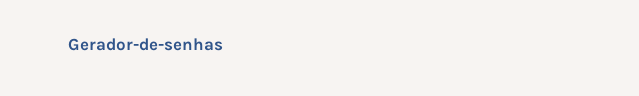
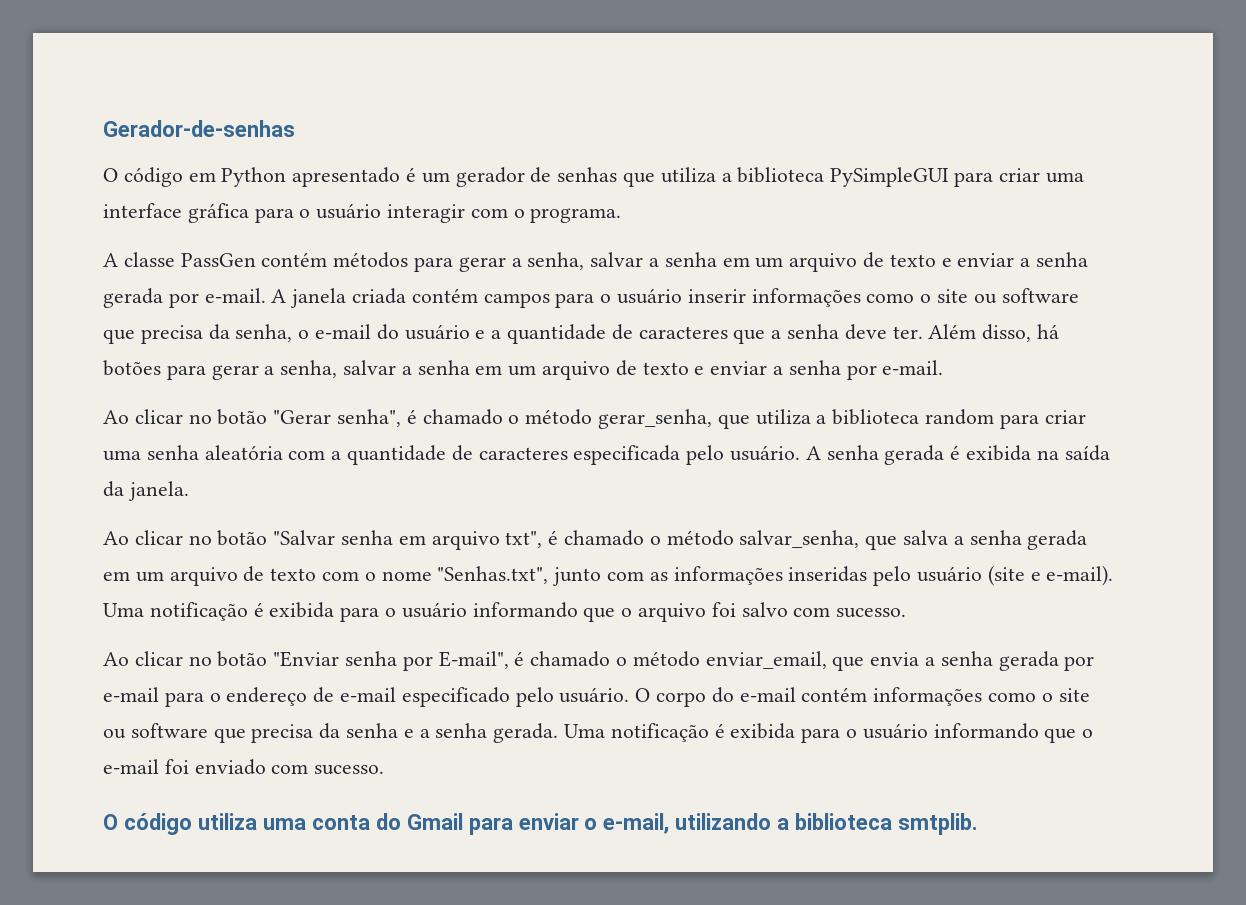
+ O código em Python apresentado é um gerador de senhas que utiliza a biblioteca PySimpleGUI para criar uma interface gráfica para o usuário interagir com o programa.
+ A classe PassGen contém métodos para gerar a senha, salvar a senha em um arquivo de texto e enviar a senha gerada por e-mail. A janela criada contém campos para o usuário inserir informações como o site ou software que precisa da senha, o e-mail do usuário e a quantidade de caracteres que a senha deve ter. Além disso, há botões para gerar a senha, salvar a senha em um arquivo de texto e enviar a senha por e-mail.
+ Ao clicar no botão "Gerar senha", é chamado o método gerar_senha, que utiliza a biblioteca random para criar uma senha aleatória com a quantidade de caracteres especificada pelo usuário. A senha gerada é exibida na saída da janela.
+ Ao clicar no botão "Salvar senha em arquivo txt", é chamado o método salvar_senha, que salva a senha gerada em um arquivo de texto com o nome "Senhas.txt", junto com as informações inseridas pelo usuário (site e e-mail). Uma notificação é exibida para o usuário informando que o arquivo foi salvo com sucesso.
+ Ao clicar no botão "Enviar senha por E-mail", é chamado o método enviar_email, que envia a senha gerada por e-mail para o endereço de e-mail especificado pelo usuário. O corpo do e-mail contém informações como o site ou software que precisa da senha e a senha gerada. Uma notificação é exibida para o usuário informando que o e-mail foi enviado com sucesso.
+ O código utiliza uma conta do Gmail para enviar o e-mail, utilizando a biblioteca smtplib.

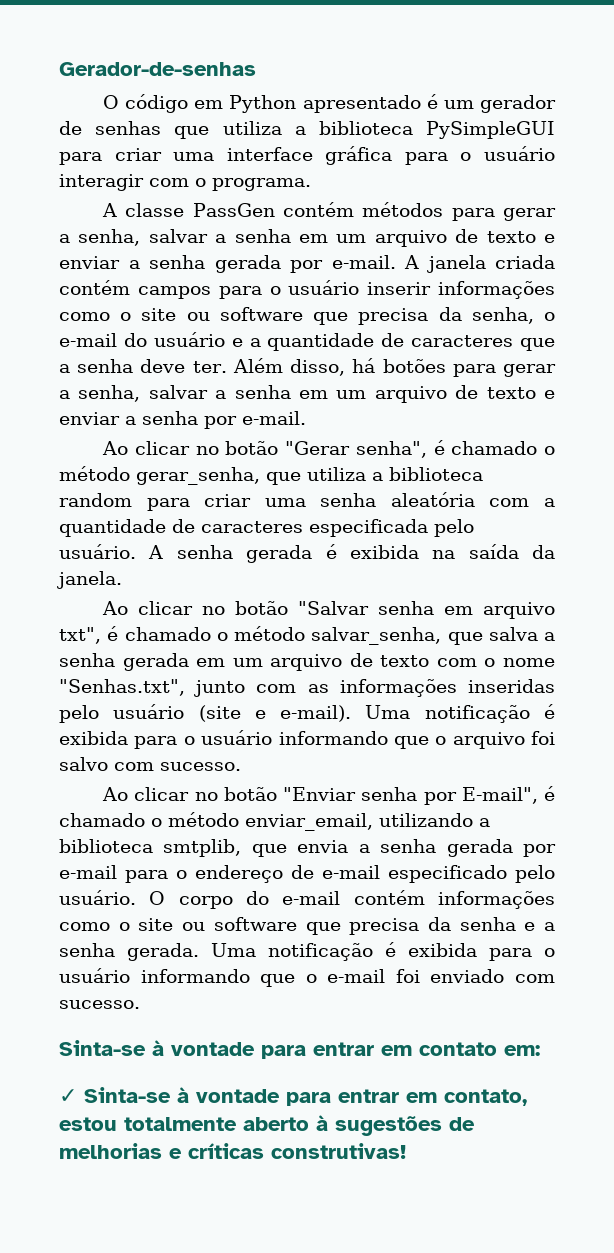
- Ao clicar no botão "Enviar senha por E-mail", é chamado o método enviar_email, que envia a senha gerada por e-mail para o endereço de e-mail especificado pelo usuário.
+ Ao clicar no botão "Enviar senha por E-mail", é chamado o método enviar_email, utilizando a biblioteca smtplib, que envia a senha gerada por e-mail para o endereço de e-mail especificado pelo usuário.
- O código utiliza uma conta do Gmail para enviar o e-mail, utilizando a biblioteca smtplib.
+ Sinta-se à vontade para entrar em contato em:
+ ✓ Sinta-se à vontade para entrar em contato, estou totalmente aberto à sugestões de melhorias e críticas construtivas!

